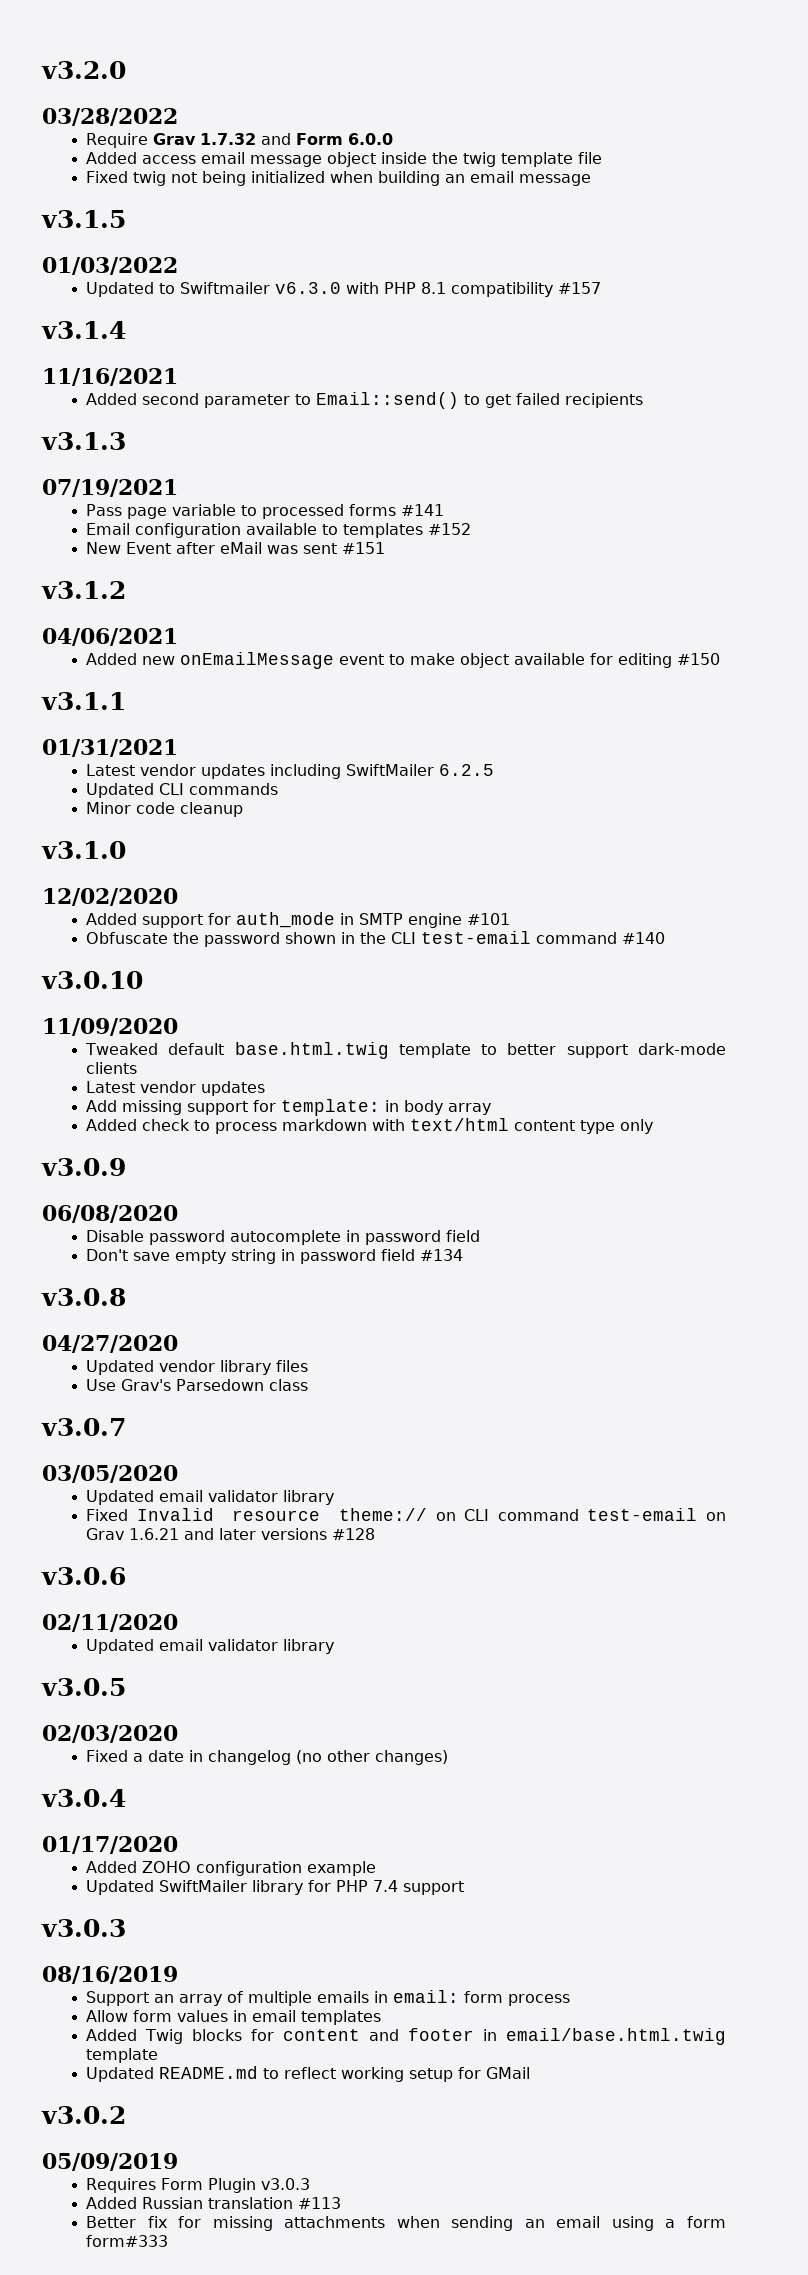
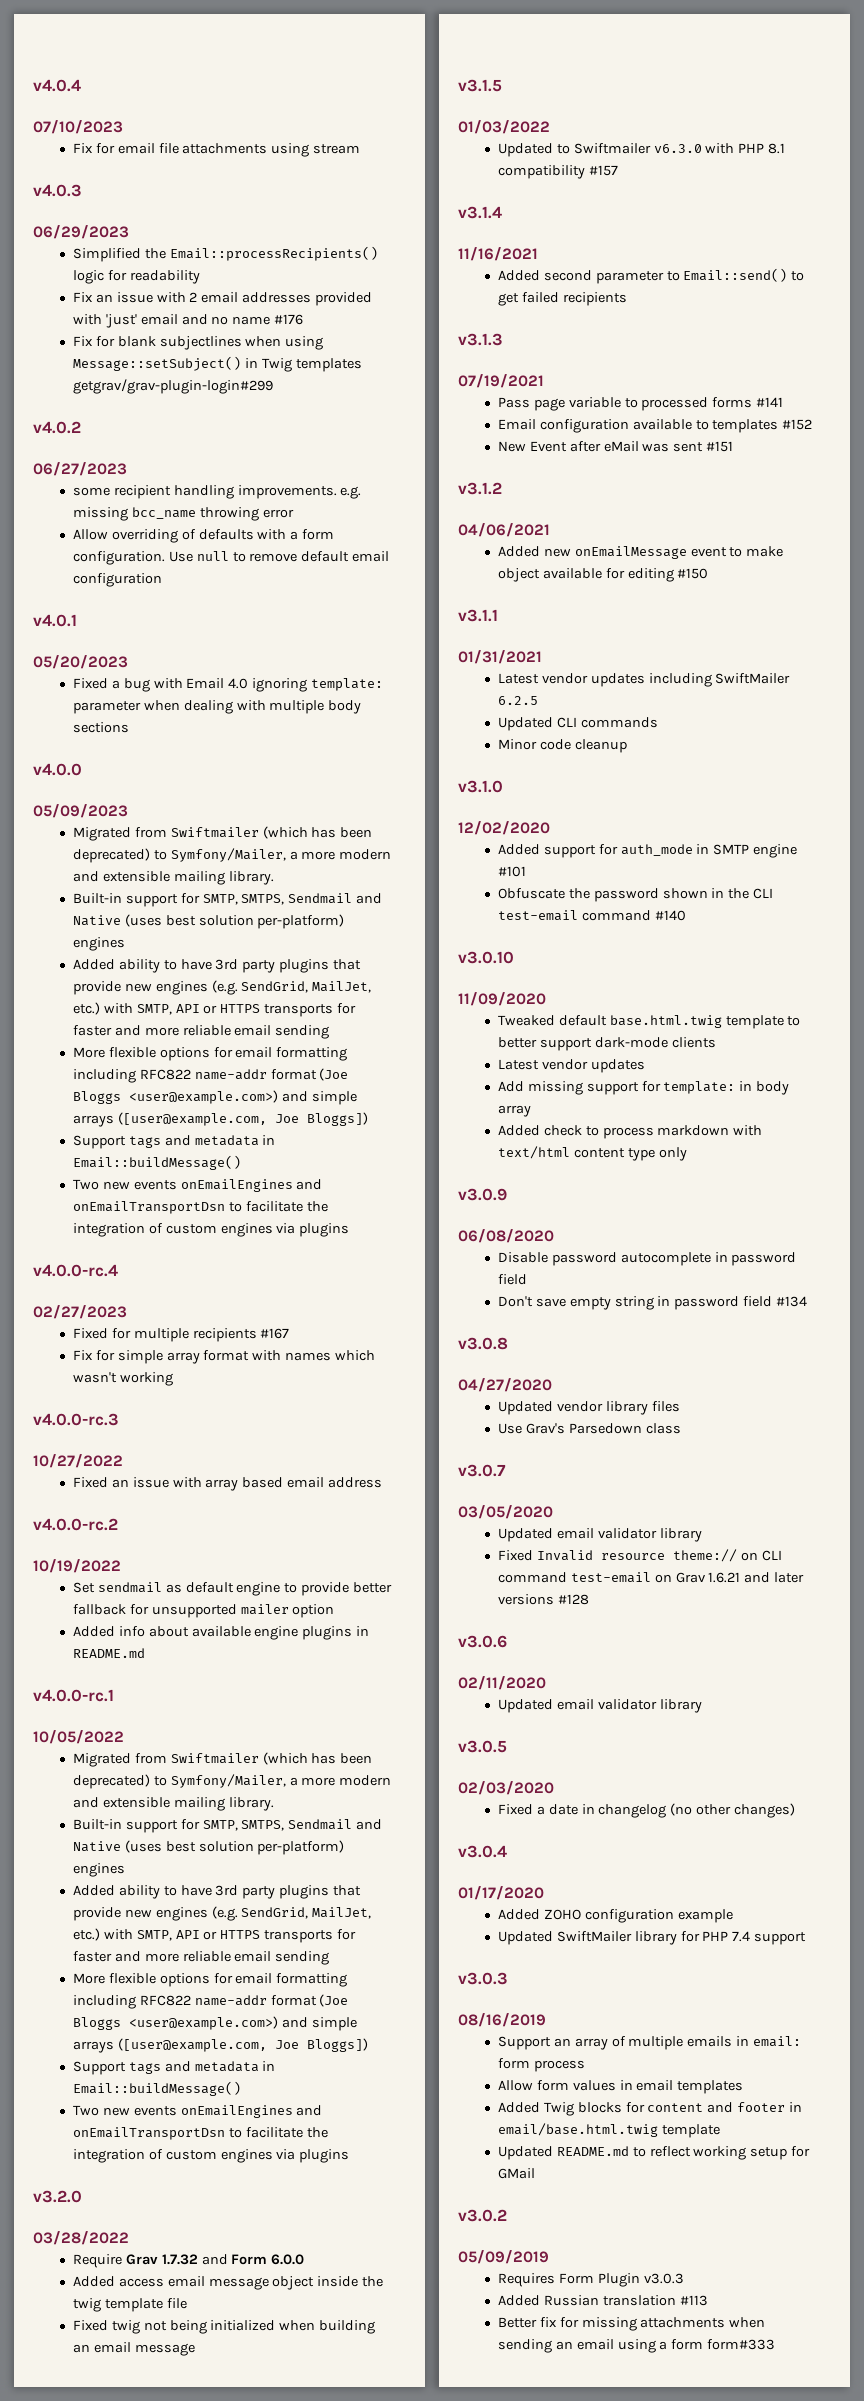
+ v4.0.4
+ 07/10/2023
+ Fix for email file attachments using stream
+ v4.0.3
+ 06/29/2023
+ Simplified the Email::processRecipients() logic for readability
+ Fix an issue with 2 email addresses provided with 'just' email and no name #176
+ Fix for blank subjectlines when using Message::setSubject() in Twig templates getgrav/grav-plugin-login#299
+ v4.0.2
+ 06/27/2023
+ some recipient handling improvements. e.g. missing bcc_name throwing error
+ Allow overriding of defaults with a form configuration. Use null to remove default email configuration
+ v4.0.1
+ 05/20/2023
+ Fixed a bug with Email 4.0 ignoring template: parameter when dealing with multiple body sections
+ v4.0.0
+ 05/09/2023
+ Migrated from Swiftmailer (which has been deprecated) to Symfony/Mailer, a more modern and extensible mailing library.
+ Built-in support for SMTP, SMTPS, Sendmail and Native (uses best solution per-platform) engines
+ Added ability to have 3rd party plugins that provide new engines (e.g. SendGrid, MailJet, etc.) with SMTP, API or HTTPS transports for faster and more reliable email sending
+ More flexible options for email formatting including RFC822 name-addr format (Joe Bloggs <user@example.com>) and simple arrays ([user@example.com, Joe Bloggs])
+ Support tags and metadata in Email::buildMessage()
+ Two new events onEmailEngines and onEmailTransportDsn to facilitate the integration of custom engines via plugins
+ v4.0.0-rc.4
+ 02/27/2023
+ Fixed for multiple recipients #167
+ Fix for simple array format with names which wasn't working
+ v4.0.0-rc.3
+ 10/27/2022
+ Fixed an issue with array based email address
+ v4.0.0-rc.2
+ 10/19/2022
+ Set sendmail as default engine to provide better fallback for unsupported mailer option
+ Added info about available engine plugins in README.md
+ v4.0.0-rc.1
+ 10/05/2022
+ Migrated from Swiftmailer (which has been deprecated) to Symfony/Mailer, a more modern and extensible mailing library.
+ Built-in support for SMTP, SMTPS, Sendmail and Native (uses best solution per-platform) engines
+ Added ability to have 3rd party plugins that provide new engines (e.g. SendGrid, MailJet, etc.) with SMTP, API or HTTPS transports for faster and more reliable email sending
+ More flexible options for email formatting including RFC822 name-addr format (Joe Bloggs <user@example.com>) and simple arrays ([user@example.com, Joe Bloggs])
+ Support tags and metadata in Email::buildMessage()
+ Two new events onEmailEngines and onEmailTransportDsn to facilitate the integration of custom engines via plugins

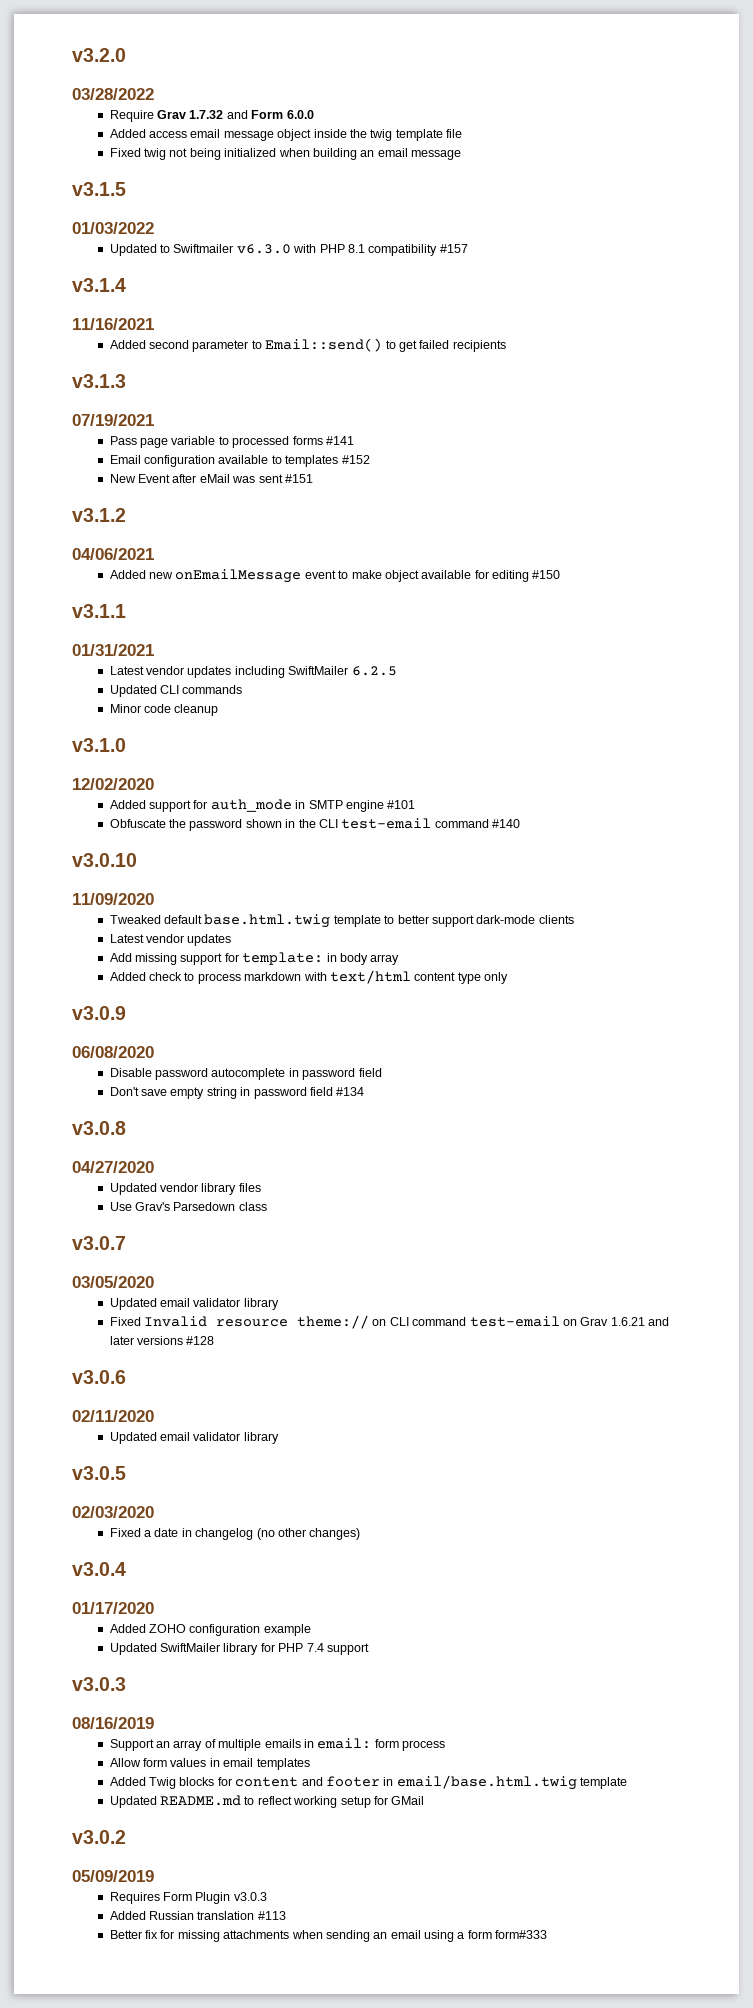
- v4.0.4
- 07/10/2023
- Fix for email file attachments using stream
- v4.0.3
- 06/29/2023
- Simplified the Email::processRecipients() logic for readability
- Fix an issue with 2 email addresses provided with 'just' email and no name #176
- Fix for blank subjectlines when using Message::setSubject() in Twig templates getgrav/grav-plugin-login#299
- v4.0.2
- 06/27/2023
- some recipient handling improvements. e.g. missing bcc_name throwing error
- Allow overriding of defaults with a form configuration. Use null to remove default email configuration
- v4.0.1
- 05/20/2023
- Fixed a bug with Email 4.0 ignoring template: parameter when dealing with multiple body sections
- v4.0.0
- 05/09/2023
- Migrated from Swiftmailer (which has been deprecated) to Symfony/Mailer, a more modern and extensible mailing library.
- Built-in support for SMTP, SMTPS, Sendmail and Native (uses best solution per-platform) engines
- Added ability to have 3rd party plugins that provide new engines (e.g. SendGrid, MailJet, etc.) with SMTP, API or HTTPS transports for faster and more reliable email sending
- More flexible options for email formatting including RFC822 name-addr format (Joe Bloggs <user@example.com>) and simple arrays ([user@example.com, Joe Bloggs])
- Support tags and metadata in Email::buildMessage()
- Two new events onEmailEngines and onEmailTransportDsn to facilitate the integration of custom engines via plugins
- v4.0.0-rc.4
- 02/27/2023
- Fixed for multiple recipients #167
- Fix for simple array format with names which wasn't working
- v4.0.0-rc.3
- 10/27/2022
- Fixed an issue with array based email address
- v4.0.0-rc.2
- 10/19/2022
- Set sendmail as default engine to provide better fallback for unsupported mailer option
- Added info about available engine plugins in README.md
- v4.0.0-rc.1
- 10/05/2022
- Migrated from Swiftmailer (which has been deprecated) to Symfony/Mailer, a more modern and extensible mailing library.
- Built-in support for SMTP, SMTPS, Sendmail and Native (uses best solution per-platform) engines
- Added ability to have 3rd party plugins that provide new engines (e.g. SendGrid, MailJet, etc.) with SMTP, API or HTTPS transports for faster and more reliable email sending
- More flexible options for email formatting including RFC822 name-addr format (Joe Bloggs <user@example.com>) and simple arrays ([user@example.com, Joe Bloggs])
- Support tags and metadata in Email::buildMessage()
- Two new events onEmailEngines and onEmailTransportDsn to facilitate the integration of custom engines via plugins

